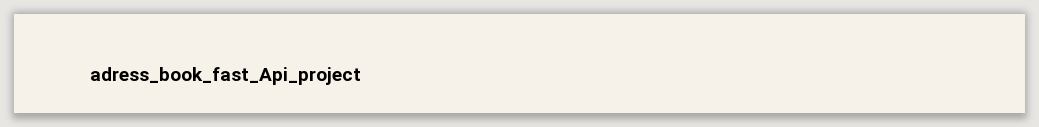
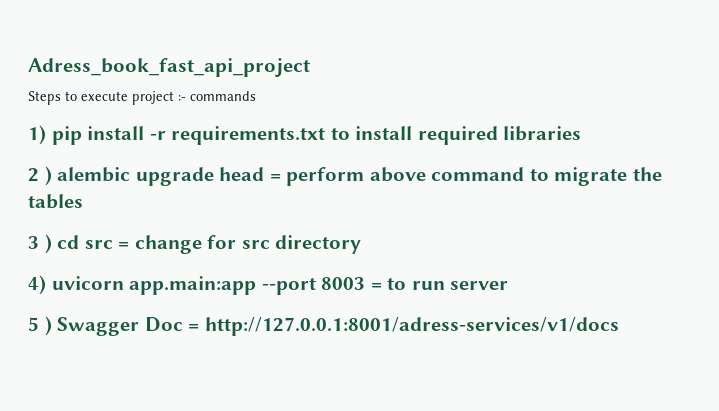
- adress_book_fast_Api_project
+ Adress_book_fast_api_project
+ Steps to execute project :- commands
+ 1) pip install -r requirements.txt to install required libraries
+ 2 ) alembic upgrade head = perform above command to migrate the tables
+ 3 ) cd src = change for src directory
+ 4) uvicorn app.main:app --port 8003 = to run server
+ 5 ) Swagger Doc = http://127.0.0.1:8001/adress-services/v1/docs

